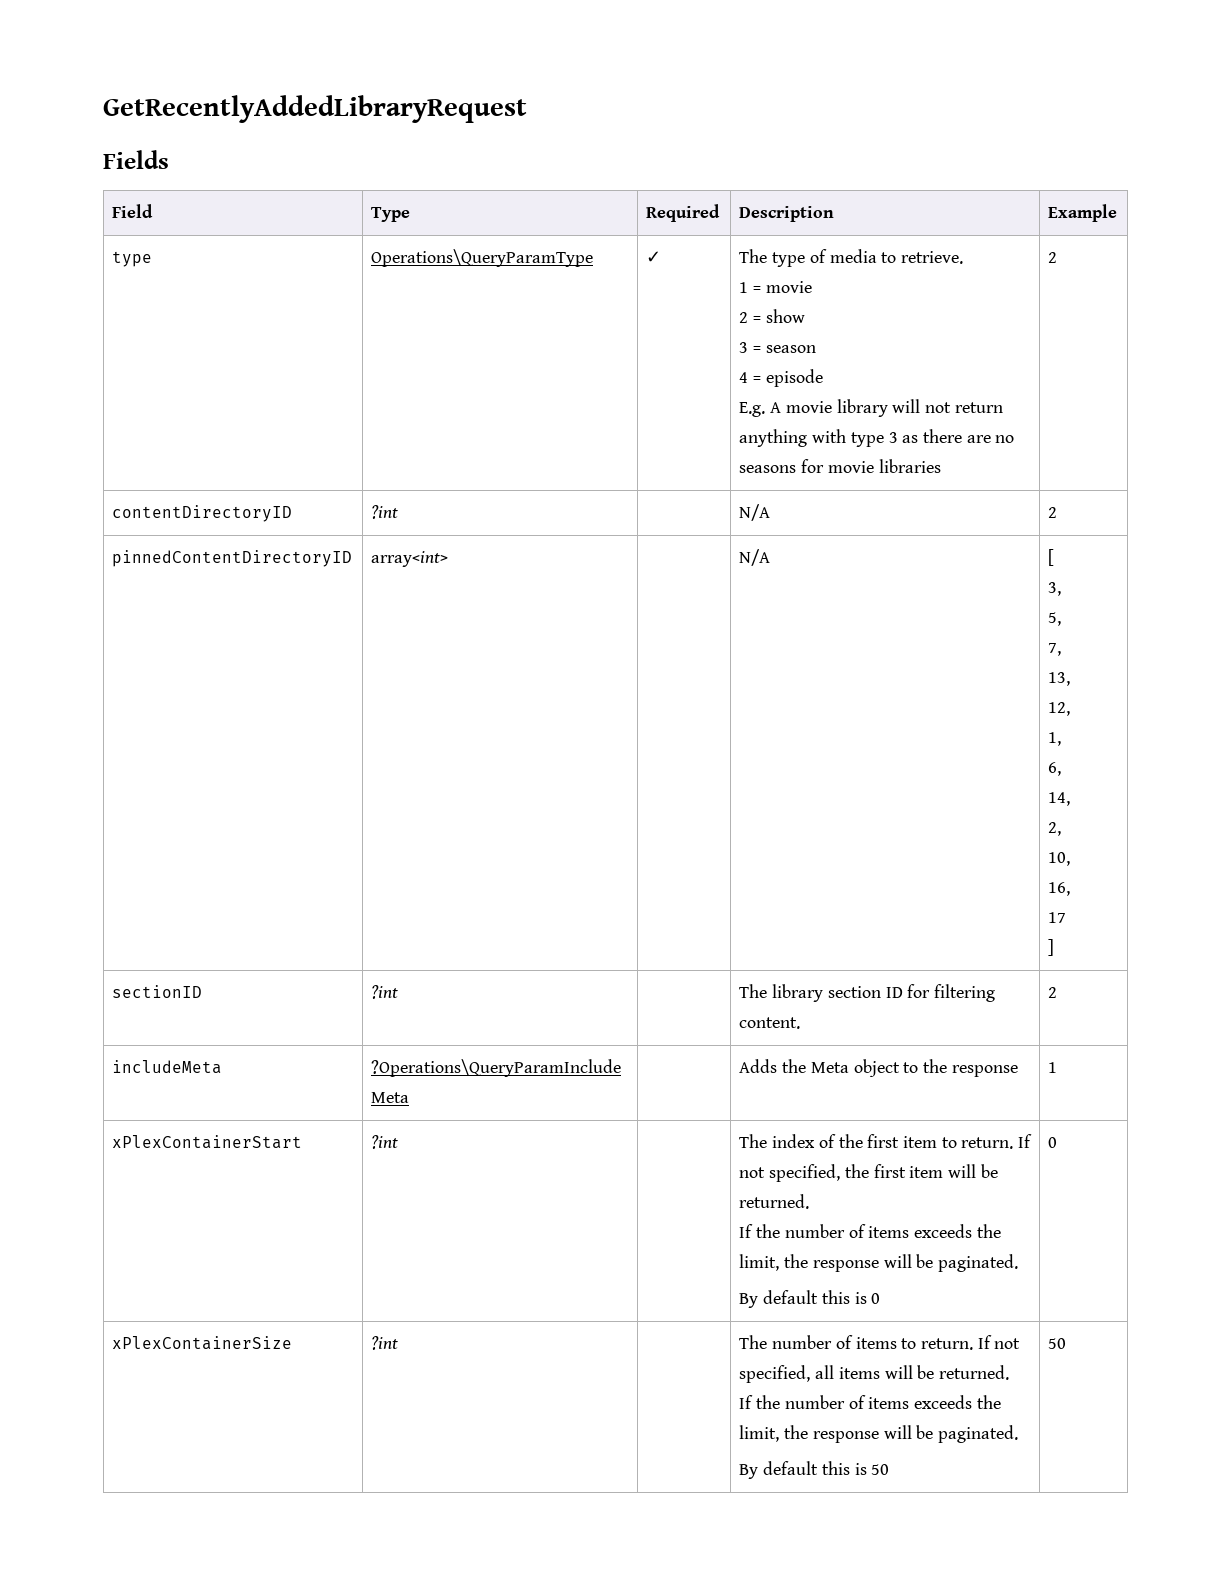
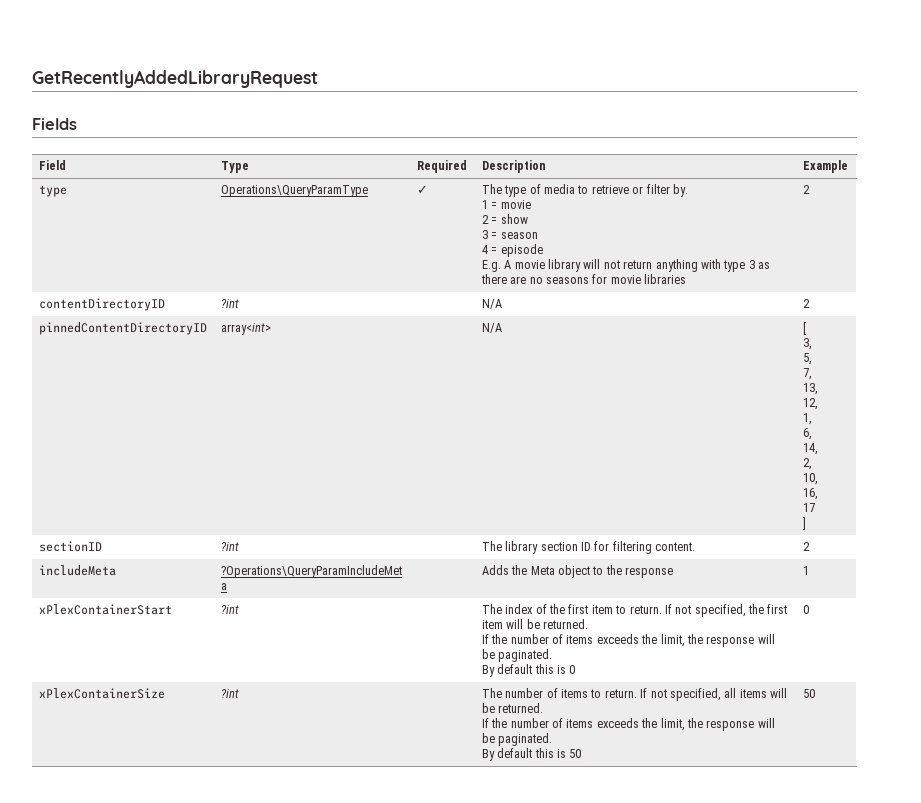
- The type of media to retrieve.
+ The type of media to retrieve or filter by.

